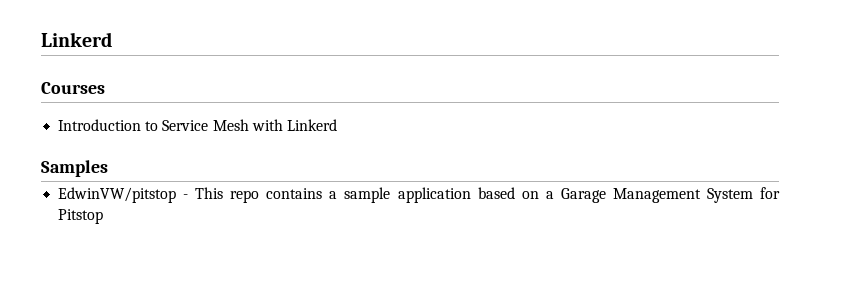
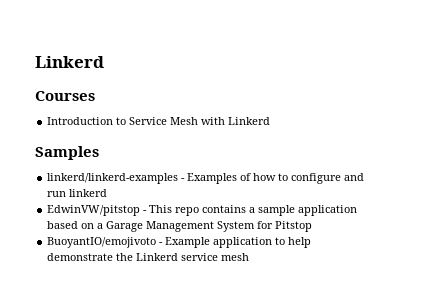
+ linkerd/linkerd-examples - Examples of how to configure and run linkerd
+ BuoyantIO/emojivoto - Example application to help demonstrate the Linkerd service mesh

